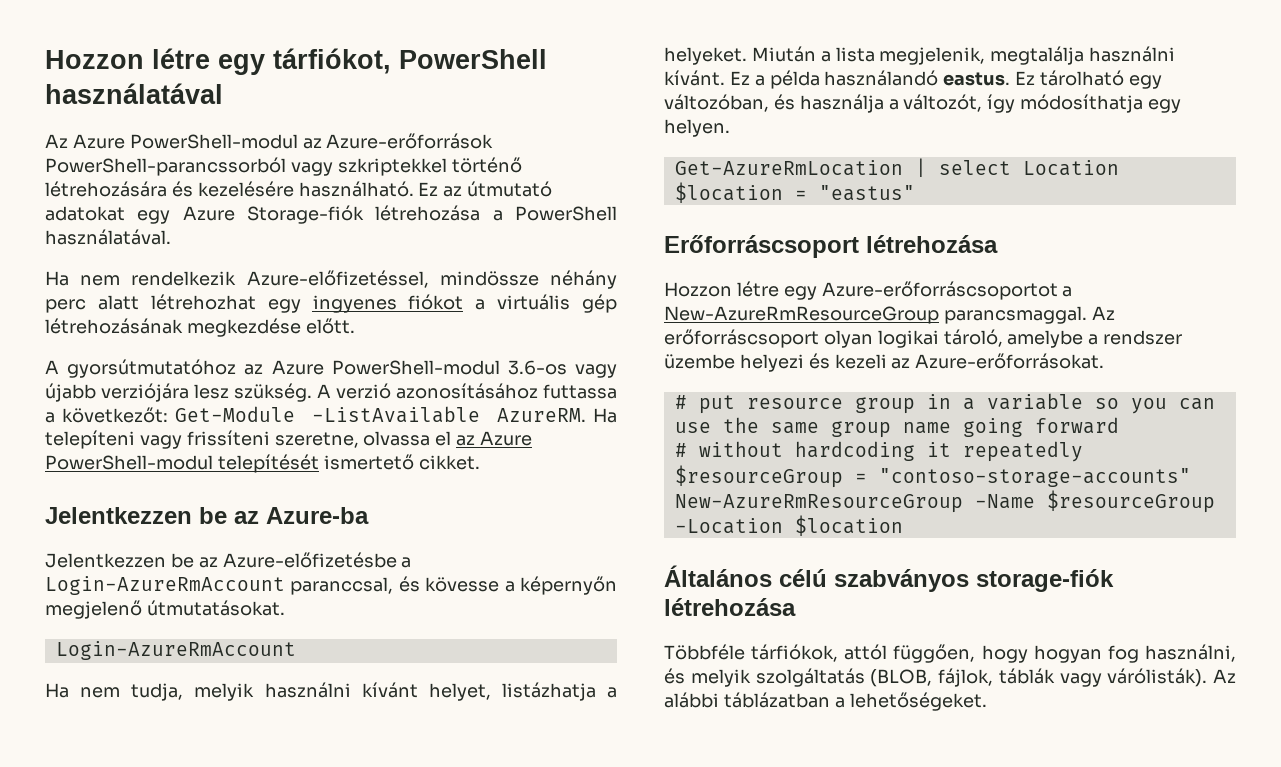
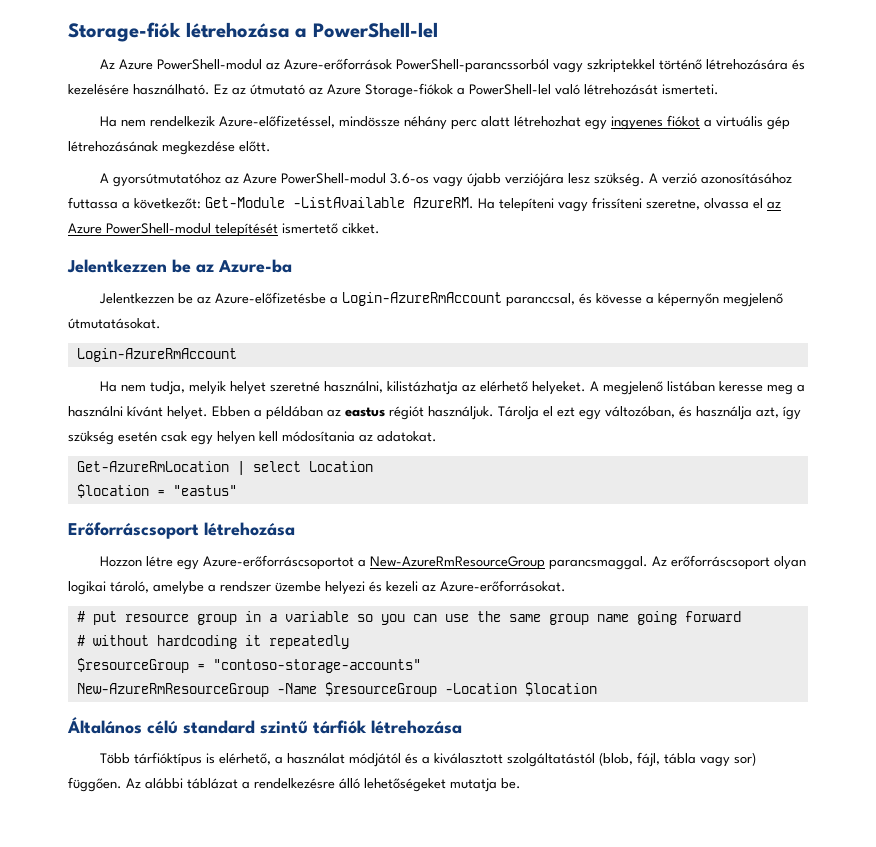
- Hozzon létre egy tárfiókot, PowerShell használatával
+ Storage-fiók létrehozása a PowerShell-lel
- Ez az útmutató adatokat egy Azure Storage-fiók létrehozása a PowerShell használatával.
+ Ez az útmutató az Azure Storage-fiókok a PowerShell-lel való létrehozását ismerteti.
- Ha nem tudja, melyik használni kívánt helyet, listázhatja a helyeket. Miután a lista megjelenik, megtalálja használni kívánt. Ez a példa használandó eastus. Ez tárolható egy változóban, és használja a változót, így módosíthatja egy helyen.
+ Ha nem tudja, melyik helyet szeretné használni, kilistázhatja az elérhető helyeket. A megjelenő listában keresse meg a használni kívánt helyet. Ebben a példában az eastus régiót használjuk. Tárolja el ezt egy változóban, és használja azt, így szükség esetén csak egy helyen kell módosítania az adatokat.
- Általános célú szabványos storage-fiók létrehozása
- Többféle tárfiókok, attól függően, hogy hogyan fog használni, és melyik szolgáltatás (BLOB, fájlok, táblák vagy várólisták). Az alábbi táblázatban a lehetőségeket.
+ Általános célú standard szintű tárfiók létrehozása
+ Több tárfióktípus is elérhető, a használat módjától és a kiválasztott szolgáltatástól (blob, fájl, tábla vagy sor) függően. Az alábbi táblázat a rendelkezésre álló lehetőségeket mutatja be.

